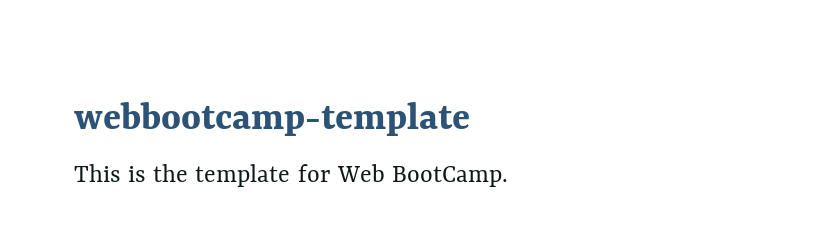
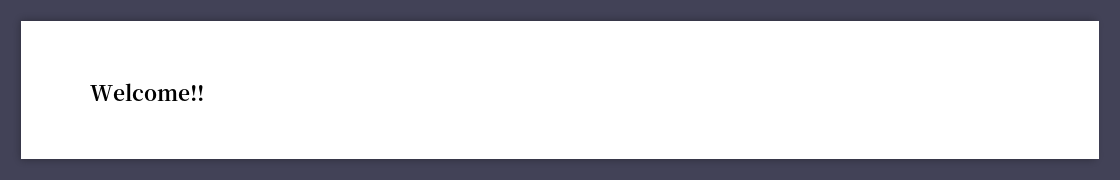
- webbootcamp-template
- This is the template for Web BootCamp.
+ Welcome!!

